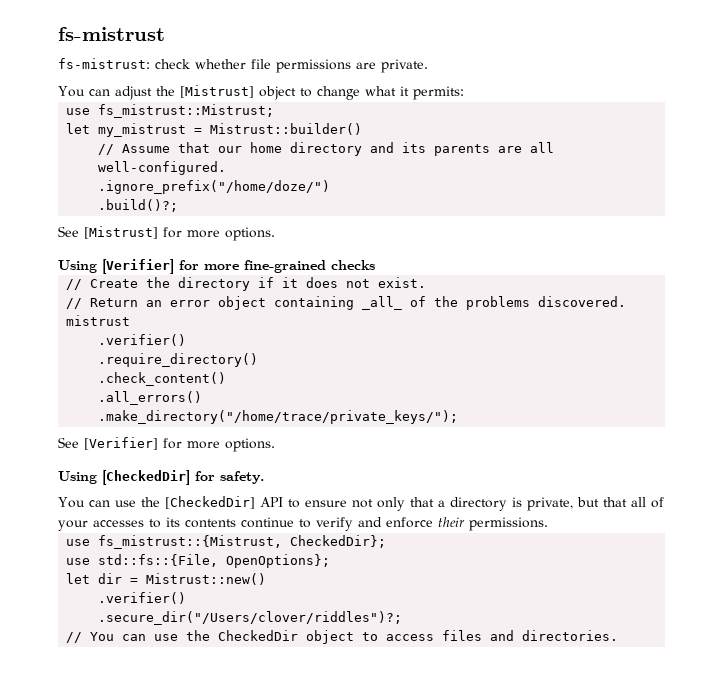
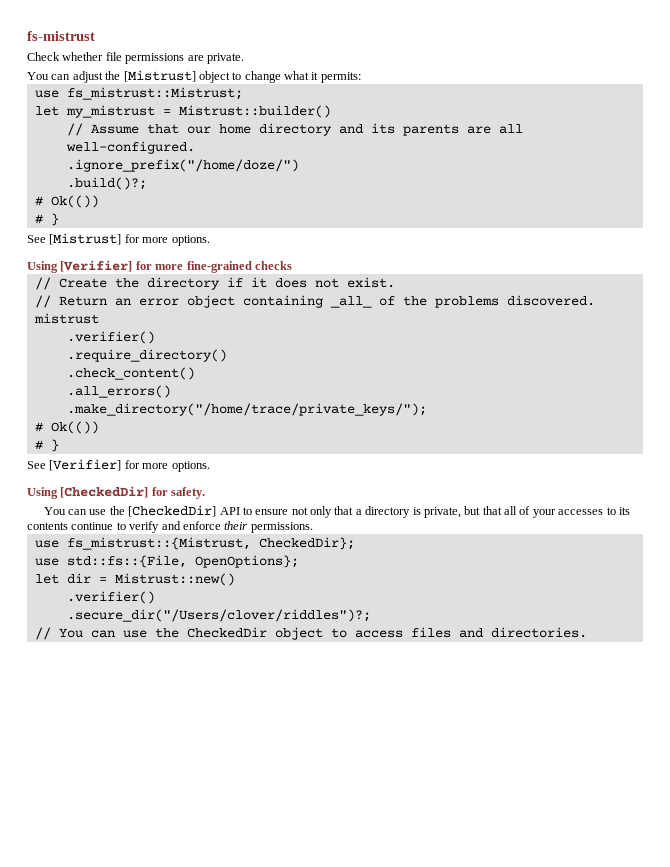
- fs-mistrust: check whether file permissions are private.
+ Check whether file permissions are private.
  .build()?;
+ # Ok(())
+ # }
  .make_directory("/home/trace/private_keys/");
+ # Ok(())
+ # }

